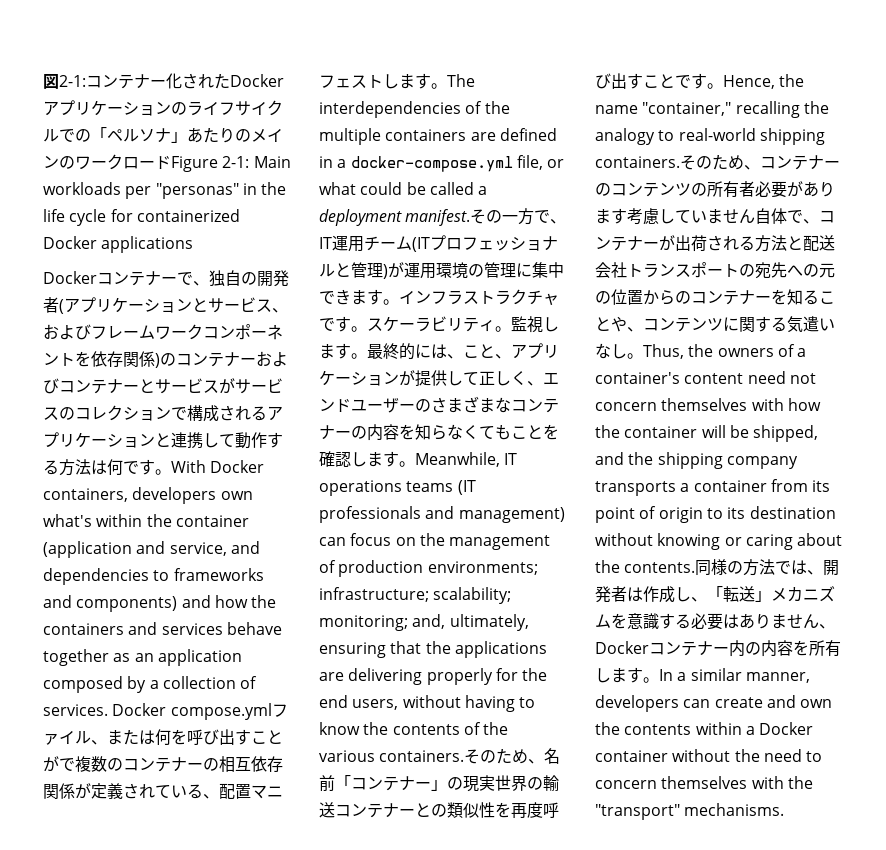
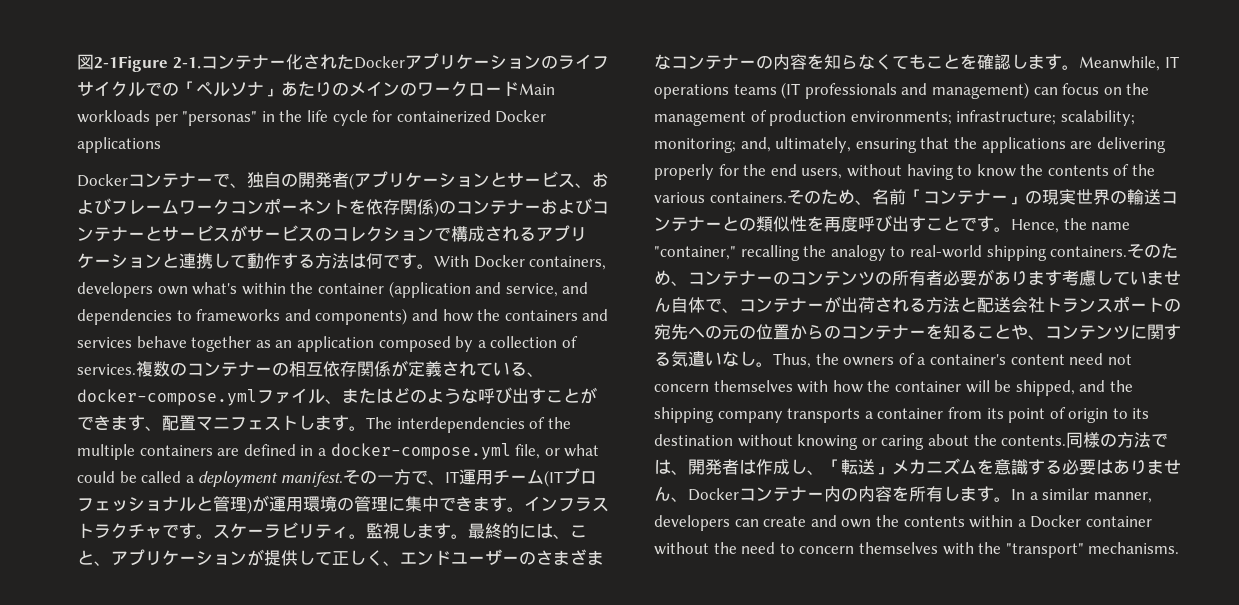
- 図2-1:コンテナー化されたDockerアプリケーションのライフサイクルでの「ペルソナ」あたりのメインのワークロードFigure 2-1: Main workloads per "personas" in the life cycle for containerized Docker applications
+ 図2-1Figure 2-1.コンテナー化されたDockerアプリケーションのライフサイクルでの「ペルソナ」あたりのメインのワークロードMain workloads per "personas" in the life cycle for containerized Docker applications
- Docker compose.ymlファイル、または何を呼び出すことがで複数のコンテナーの相互依存関係が定義されている、配置マニフェストします。
+ 複数のコンテナーの相互依存関係が定義されている、docker-compose.ymlファイル、またはどのような呼び出すことができます、配置マニフェストします。

